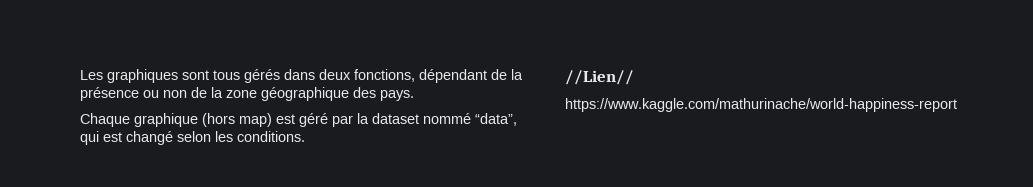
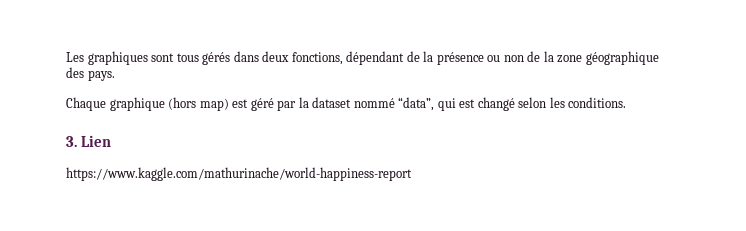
- //Lien//
+ 3. Lien

